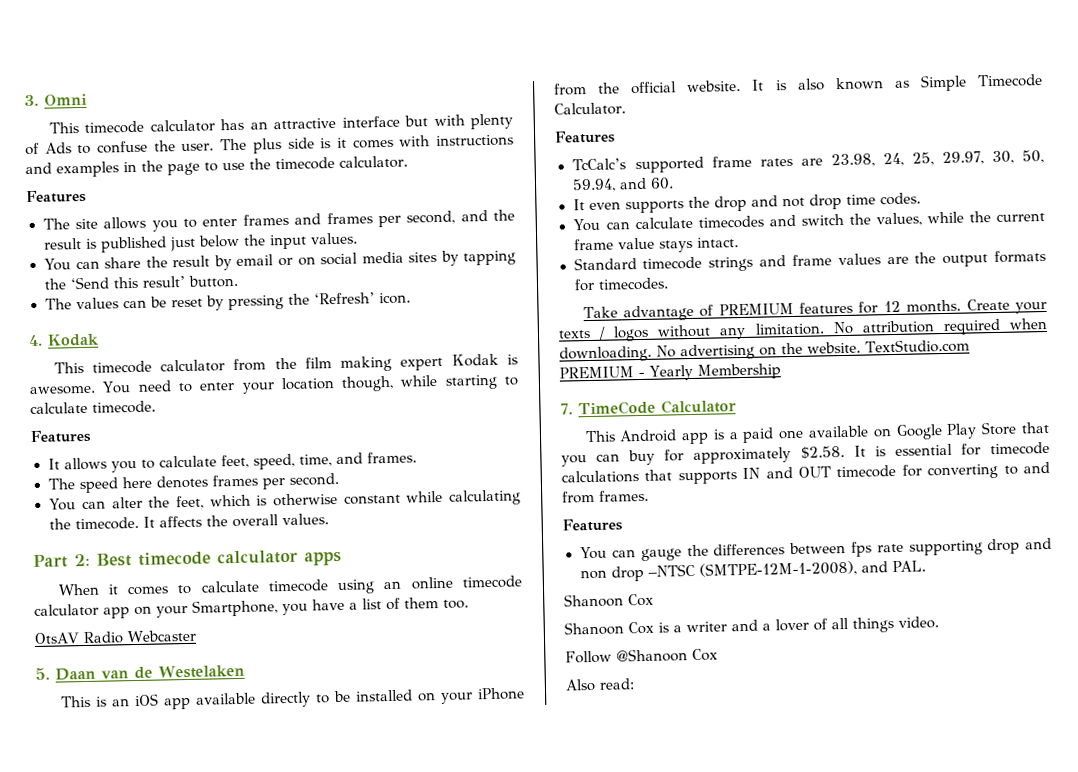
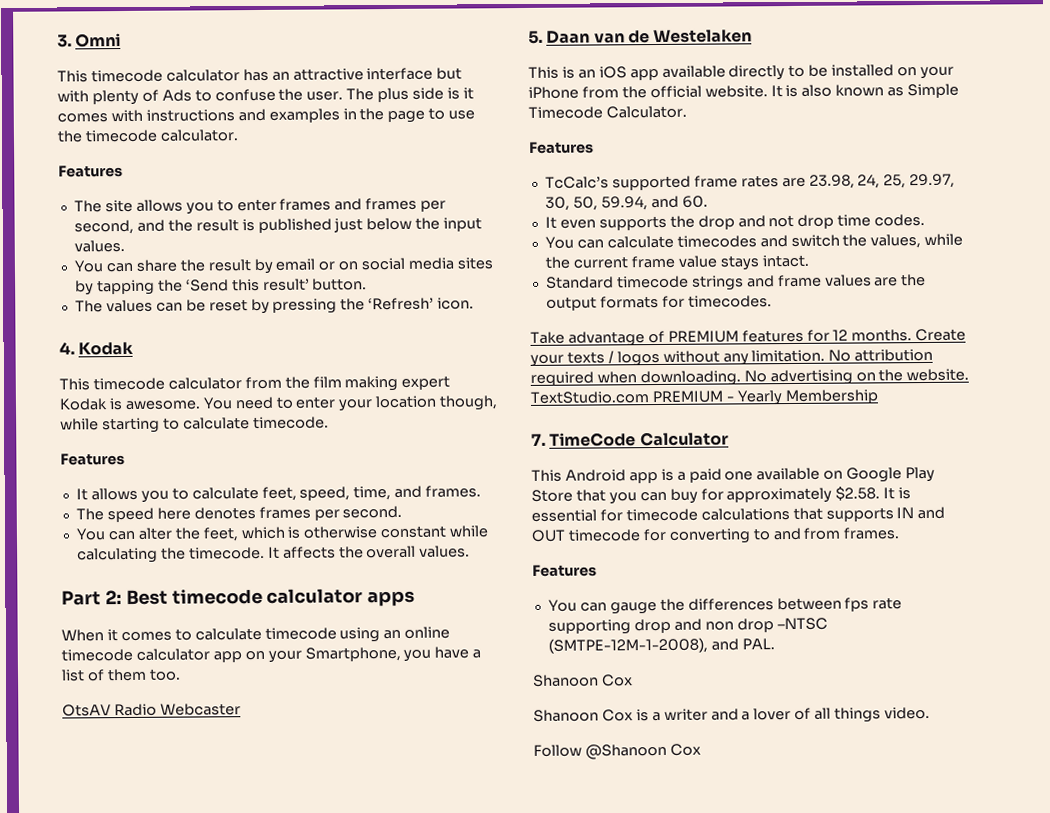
- Also read:

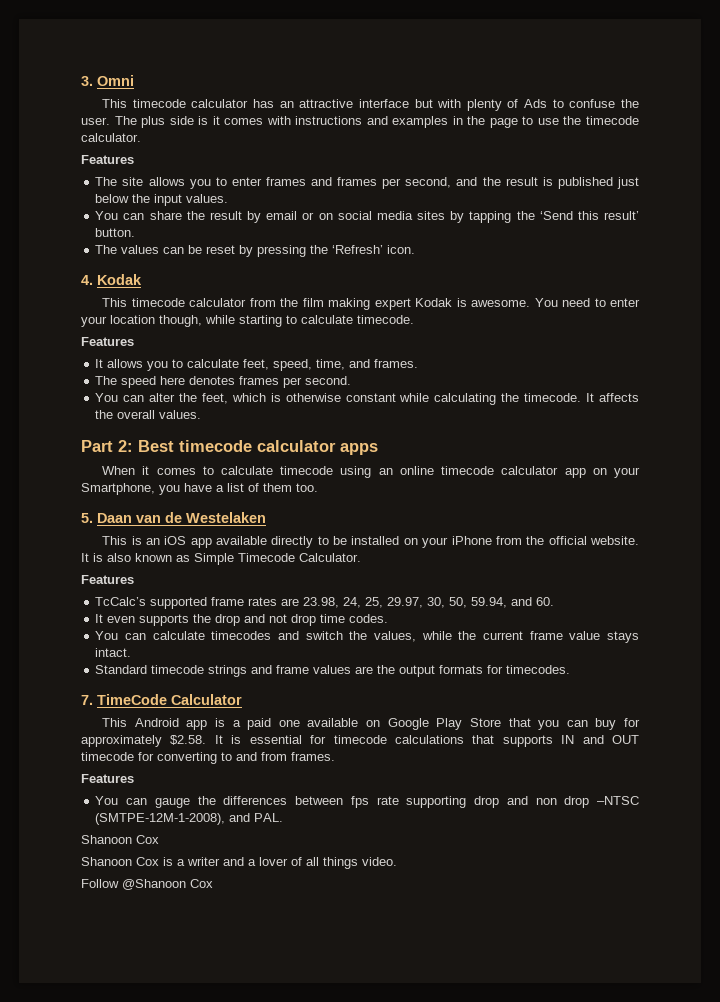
- OtsAV Radio Webcaster
- Take advantage of PREMIUM features for 12 months. Create your texts / logos without any limitation. No attribution required when downloading. No advertising on the website. TextStudio.com PREMIUM - Yearly Membership

